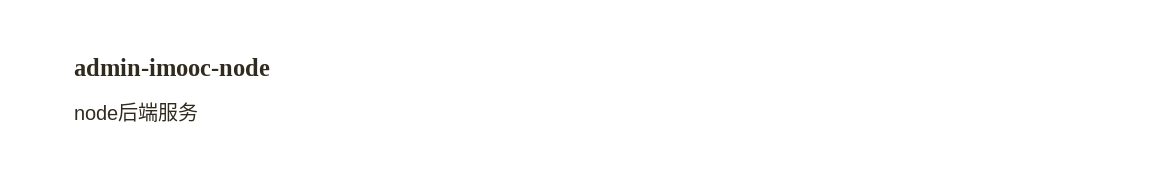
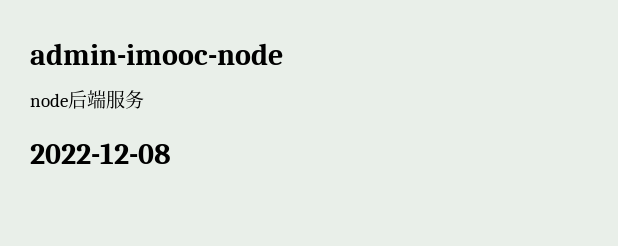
+ 2022-12-08

